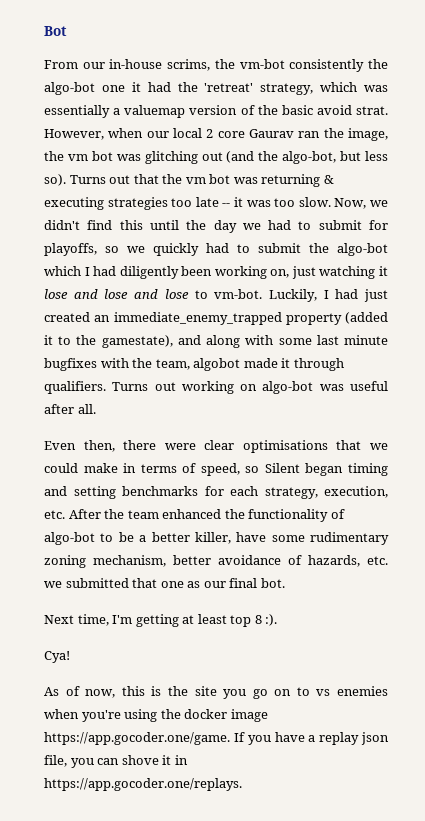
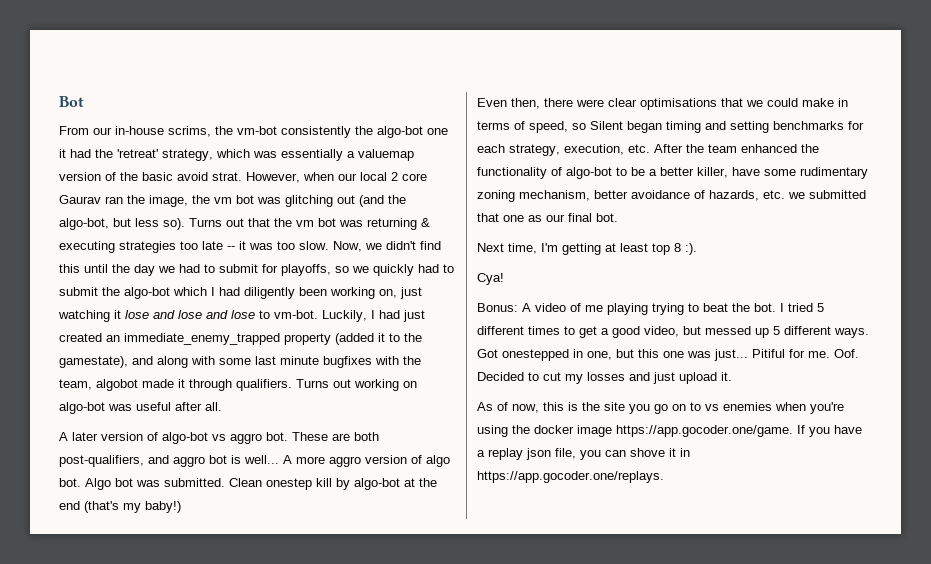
+ A later version of algo-bot vs aggro bot. These are both post-qualifiers, and aggro bot is well... A more aggro version of algo bot. Algo bot was submitted. Clean onestep kill by algo-bot at the end (that's my baby!)
+ Bonus: A video of me playing trying to beat the bot. I tried 5 different times to get a good video, but messed up 5 different ways. Got onestepped in one, but this one was just... Pitiful for me. Oof. Decided to cut my losses and just upload it.

